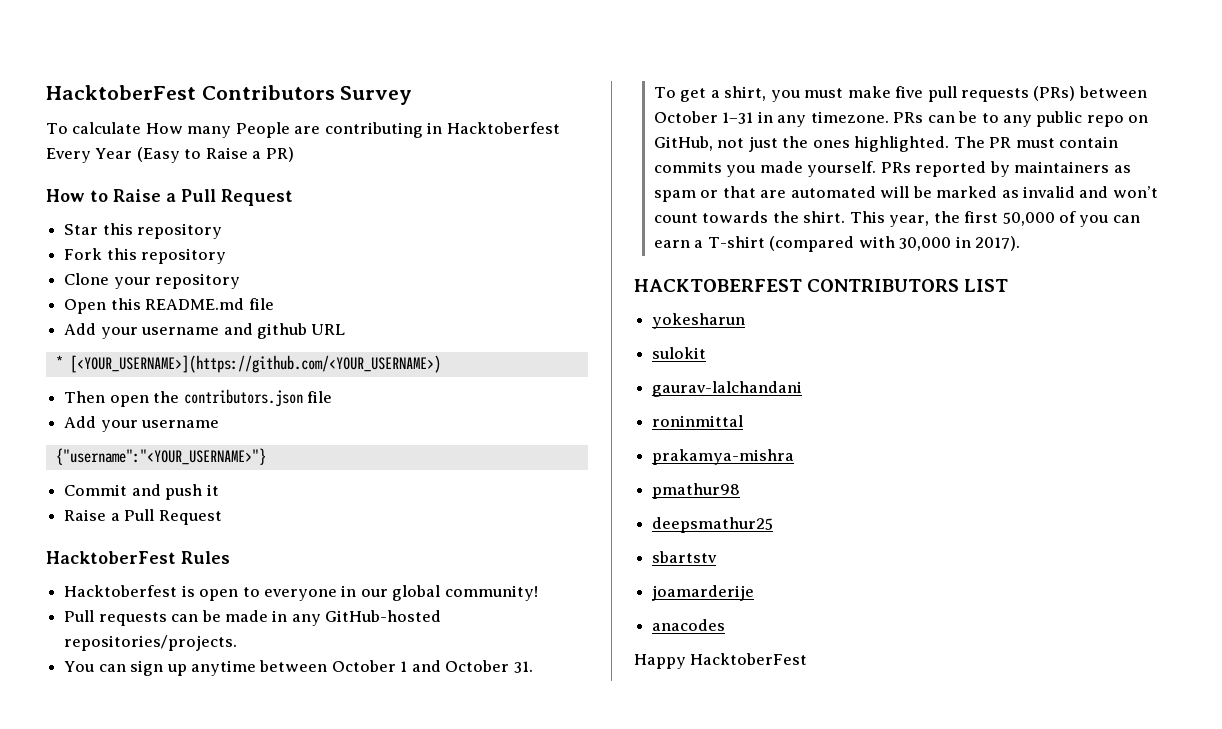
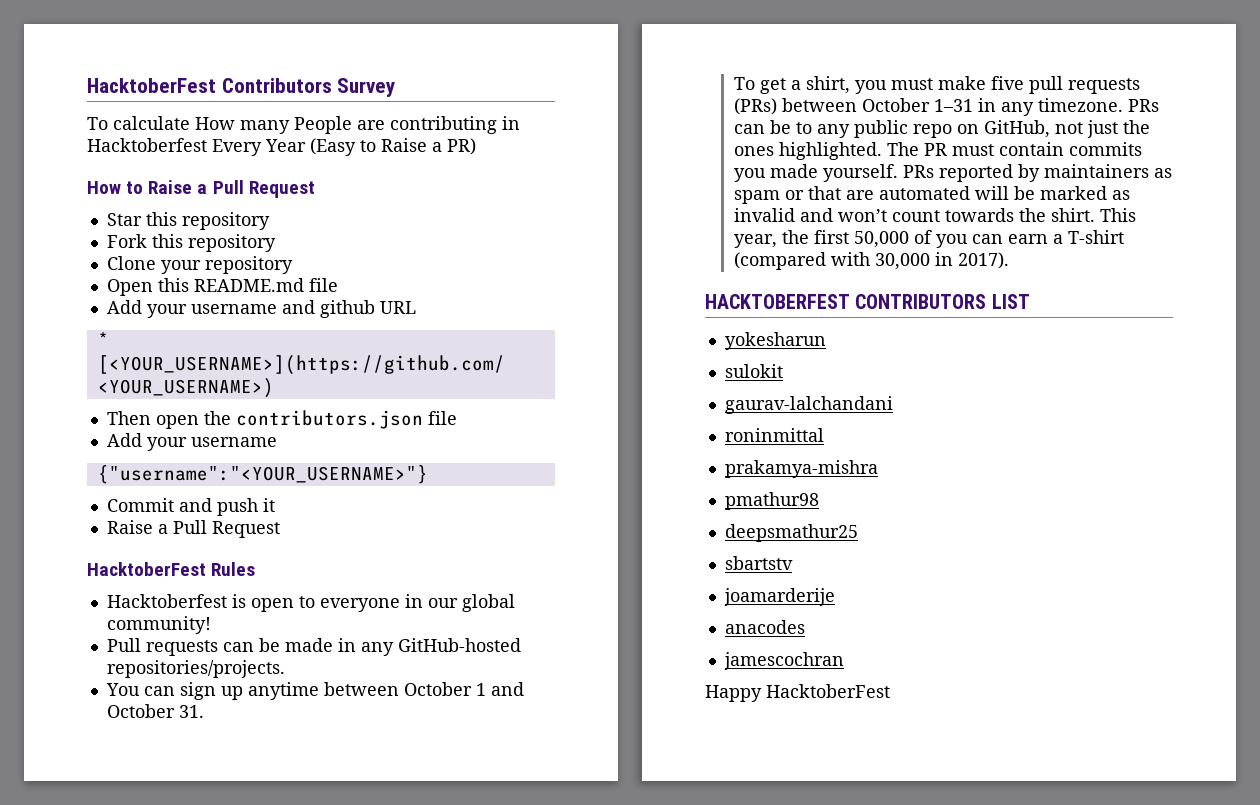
+ jamescochran

